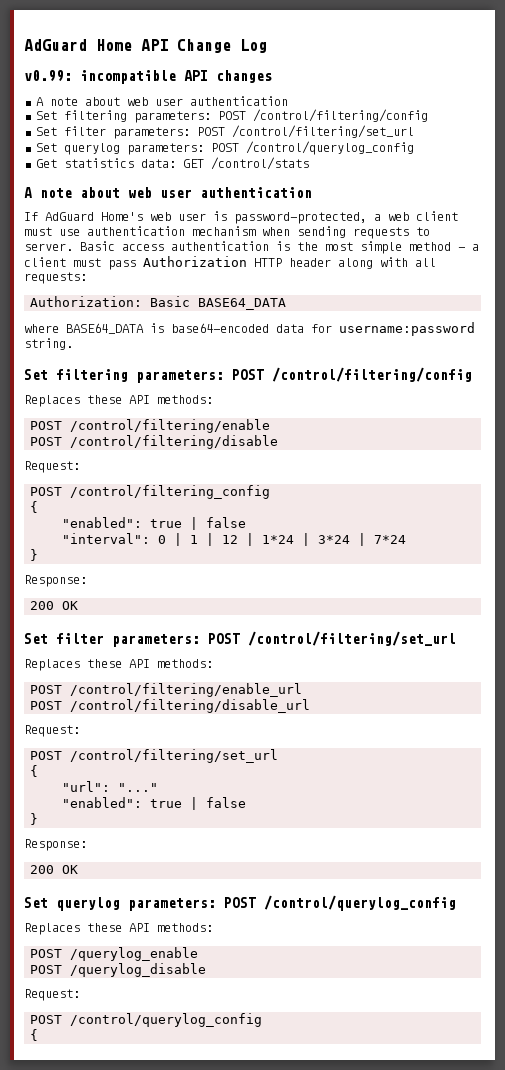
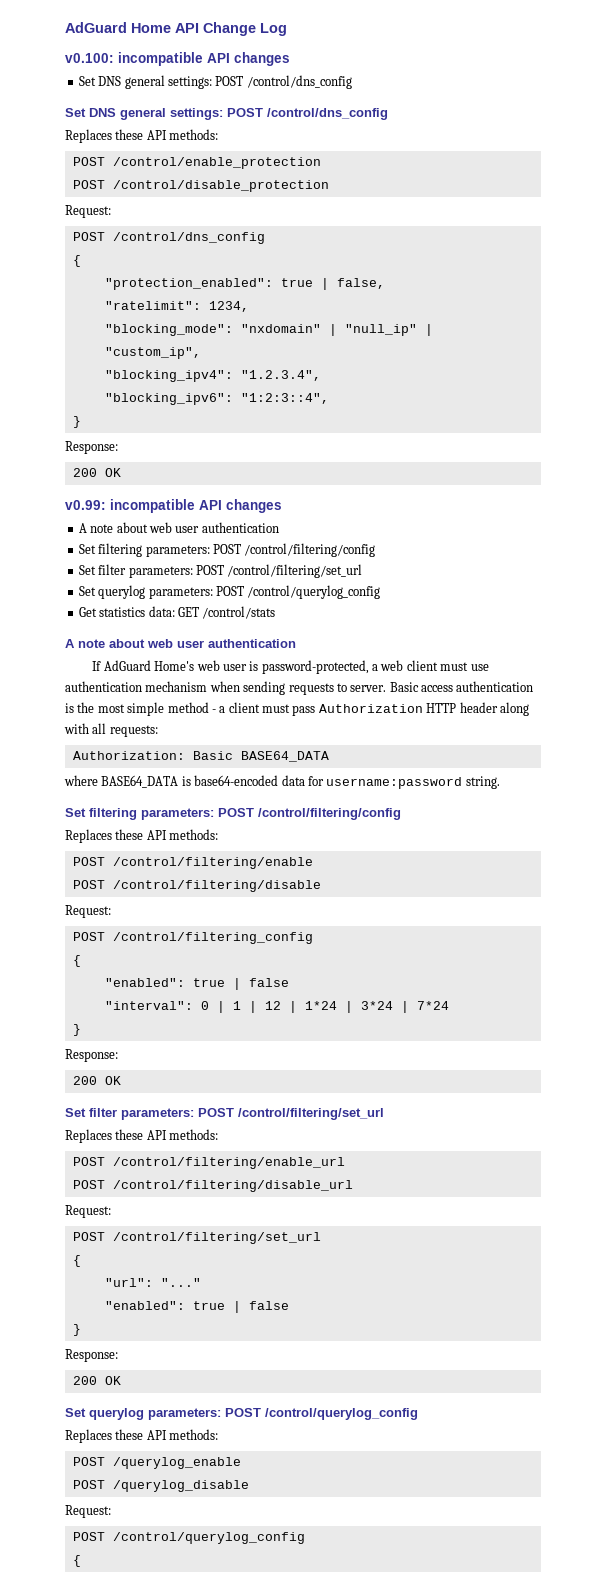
+ v0.100: incompatible API changes
+ Set DNS general settings: POST /control/dns_config
+ Set DNS general settings: POST /control/dns_config
+ Replaces these API methods:
+ POST /control/enable_protection
+ POST /control/disable_protection
+ Request:
+ POST /control/dns_config
+ {
+ "protection_enabled": true | false,
+ "ratelimit": 1234,
+ "blocking_mode": "nxdomain" | "null_ip" | "custom_ip",
+ "blocking_ipv4": "1.2.3.4",
+ "blocking_ipv6": "1:2:3::4",
+ }
+ Response:
+ 200 OK

